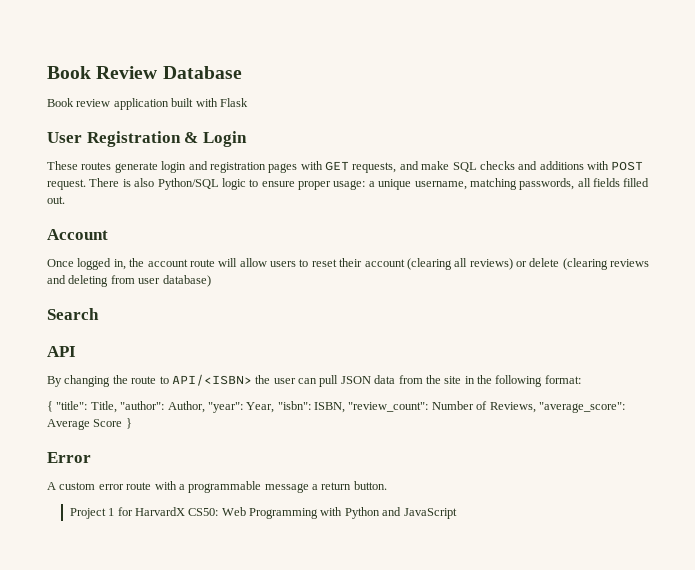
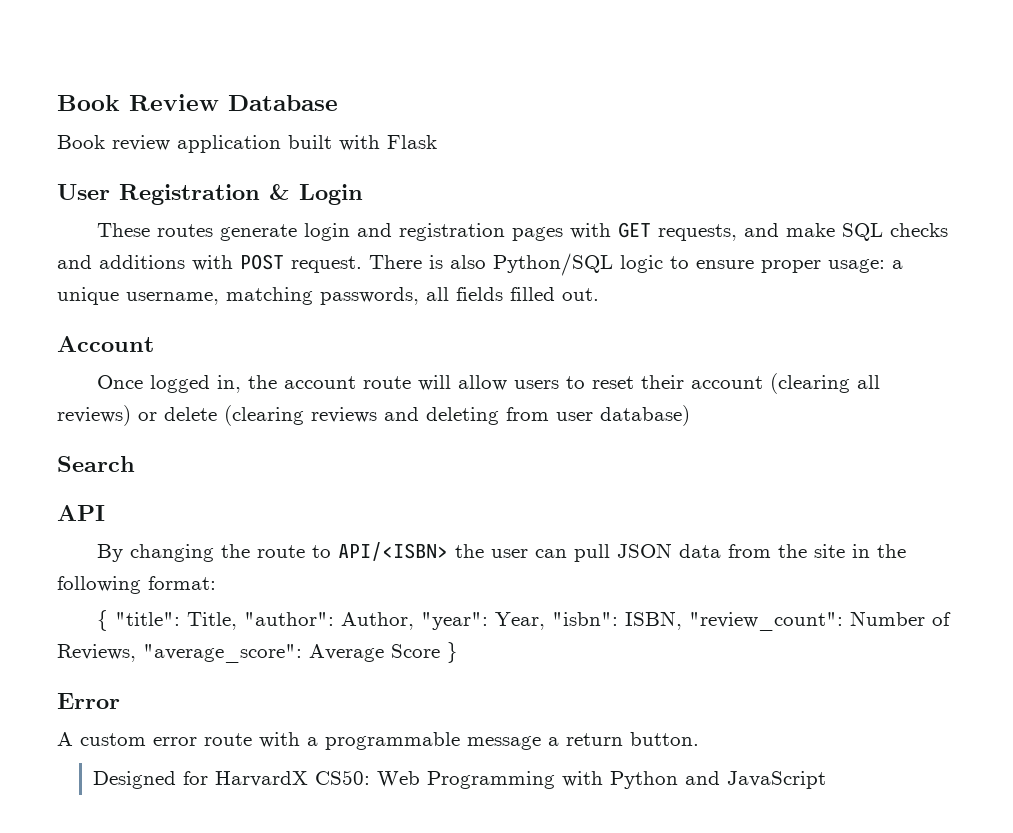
- Project 1 for HarvardX CS50: Web Programming with Python and JavaScript
+ Designed for HarvardX CS50: Web Programming with Python and JavaScript

